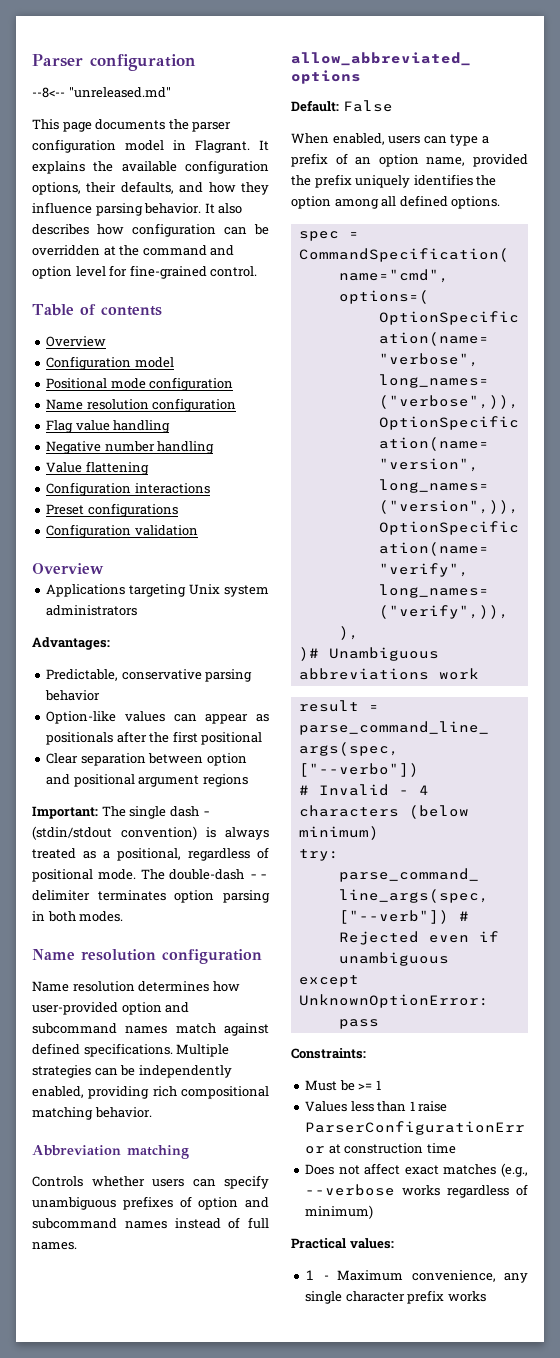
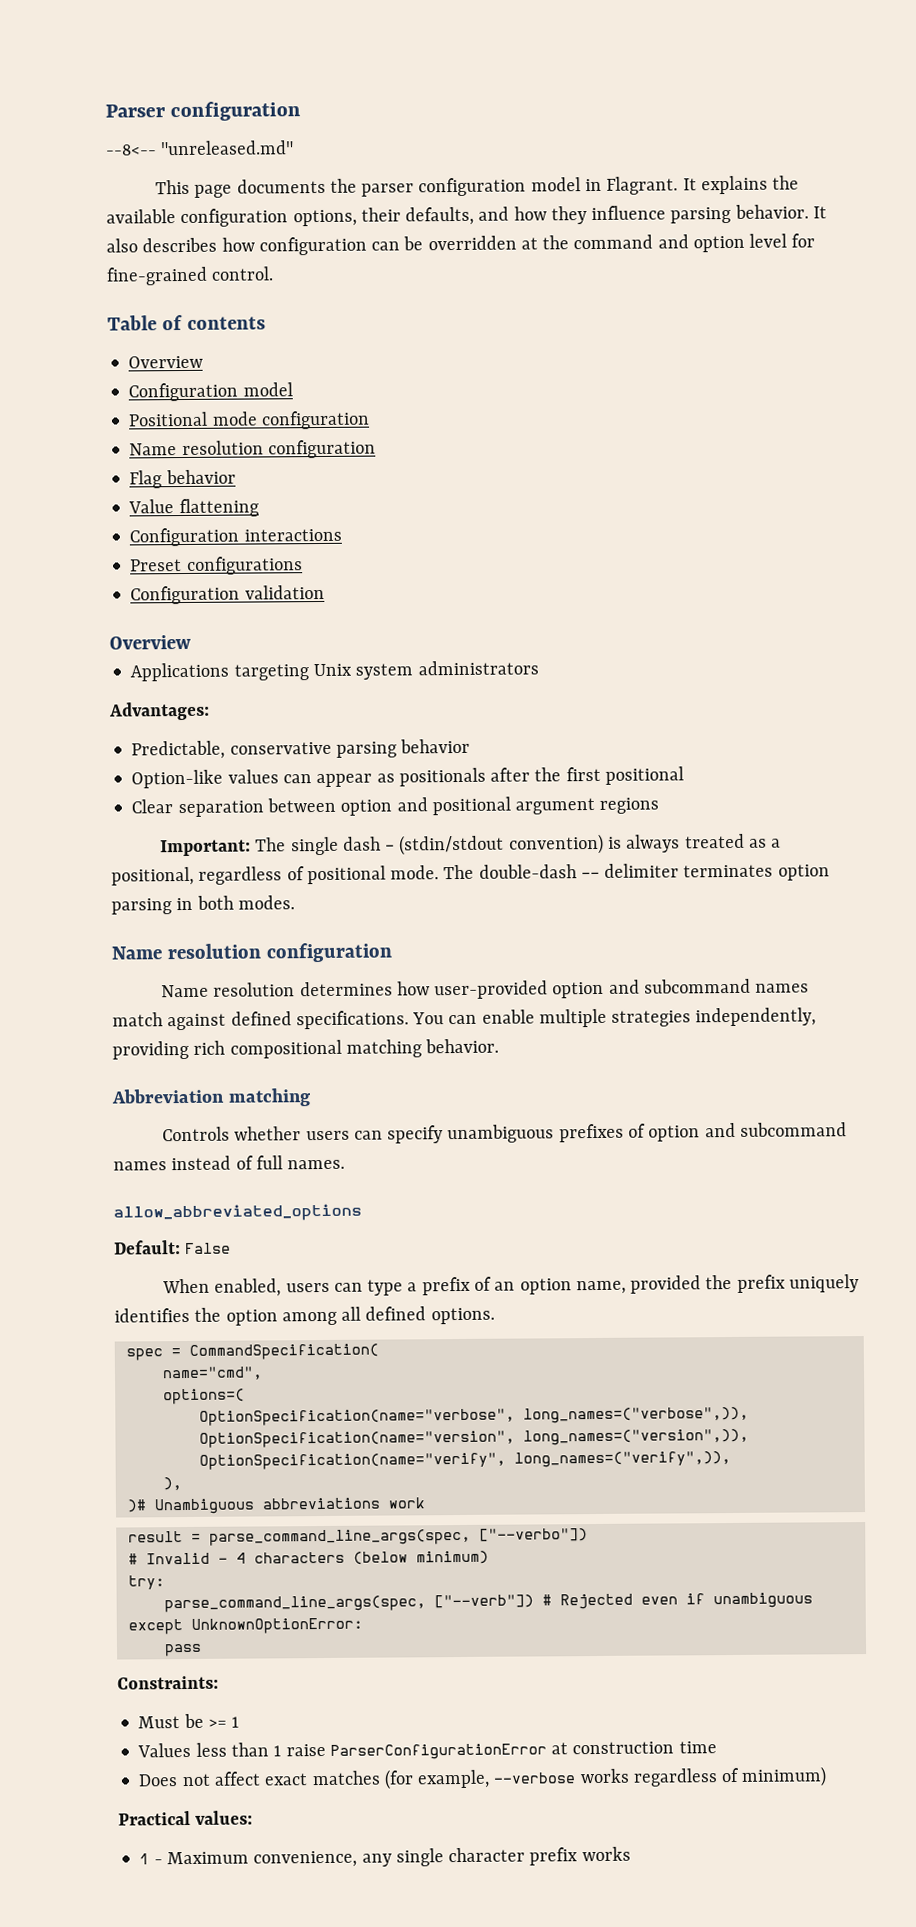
- Flag value handling
- Negative number handling
+ Flag behavior
- Multiple strategies can be independently enabled, providing rich compositional matching behavior.
+ You can enable multiple strategies independently, providing rich compositional matching behavior.
- Does not affect exact matches (e.g., --verbose works regardless of minimum)
+ Does not affect exact matches (for example, --verbose works regardless of minimum)

